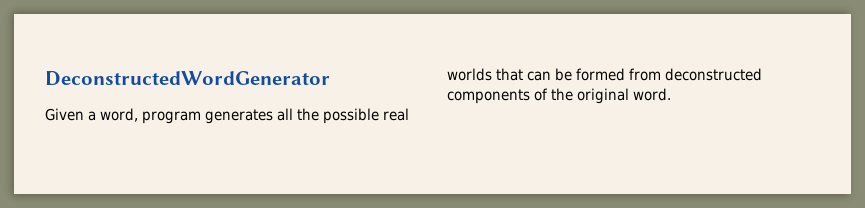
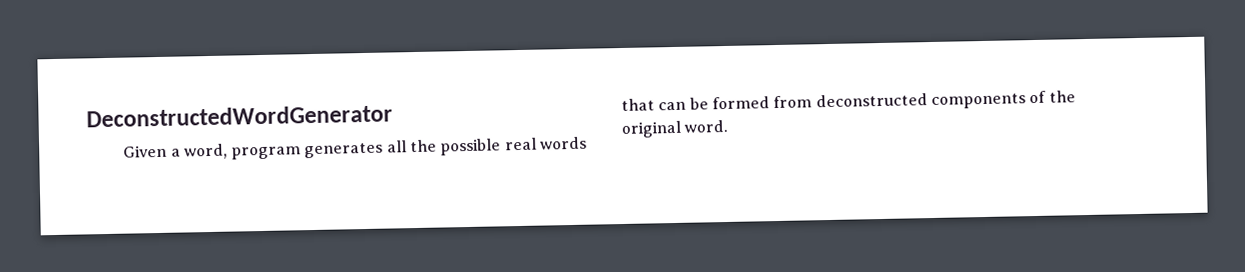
- Given a word, program generates all the possible real worlds that can be formed from deconstructed components of the original word.
+ Given a word, program generates all the possible real words that can be formed from deconstructed components of the original word.

